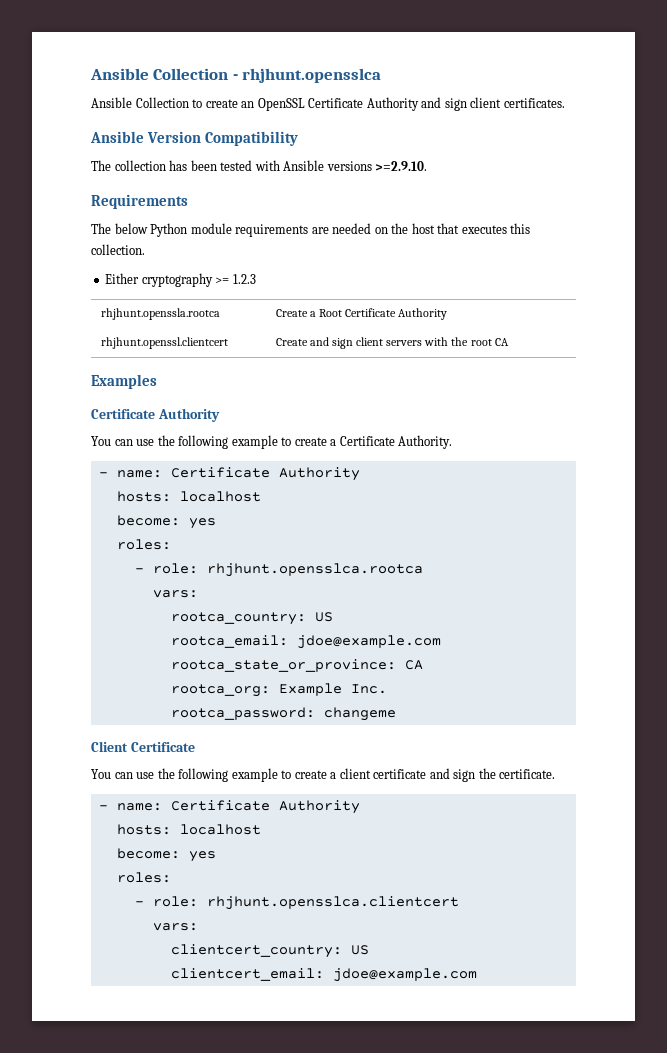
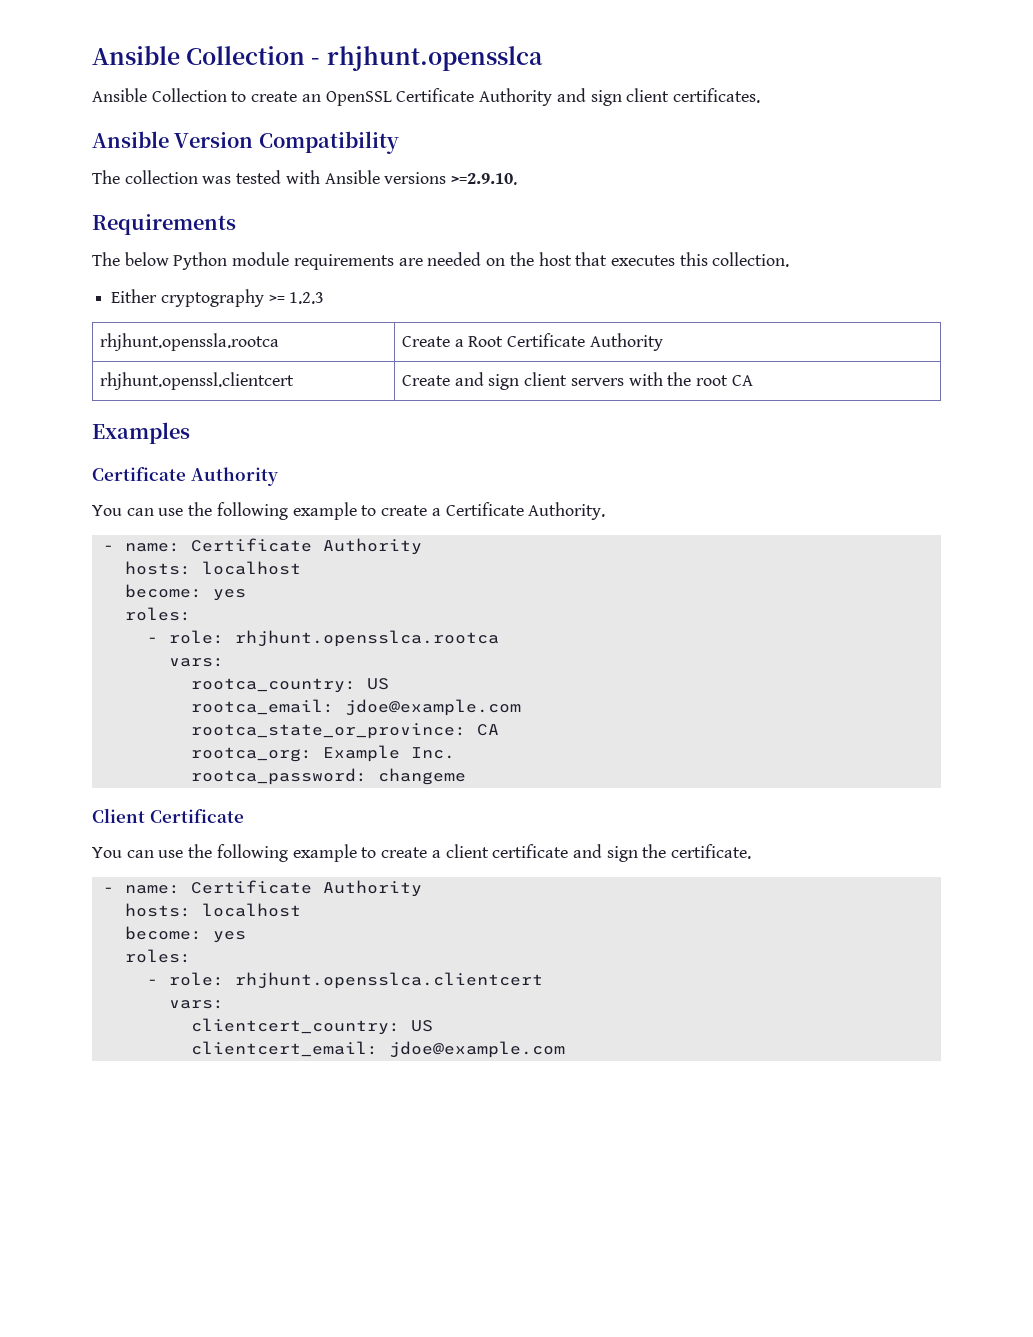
- The collection has been tested with Ansible versions >=2.9.10.
+ The collection was tested with Ansible versions >=2.9.10.

